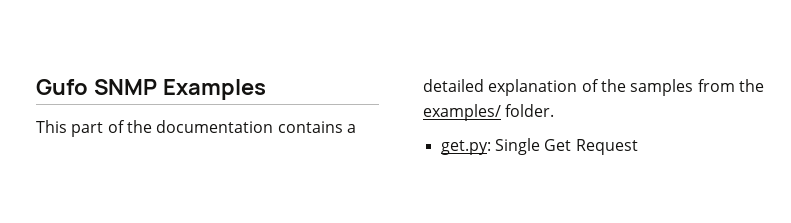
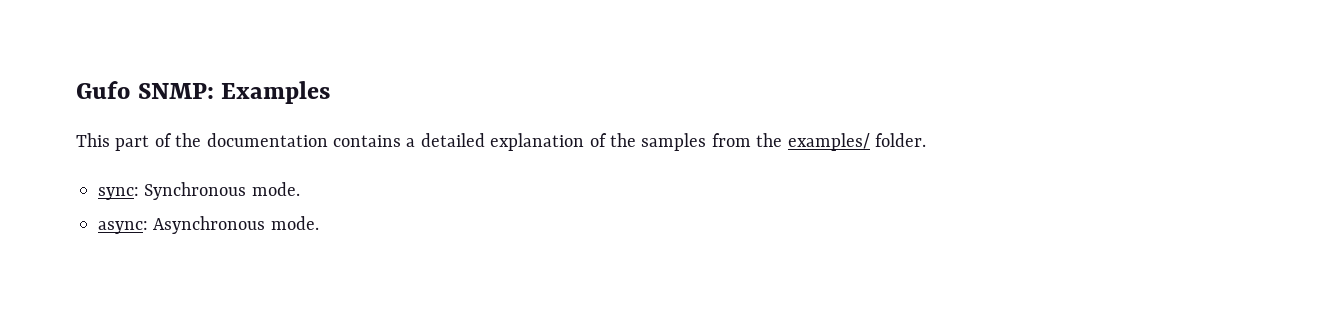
- Gufo SNMP Examples
+ Gufo SNMP: Examples
- get.py: Single Get Request
+ sync: Synchronous mode.
+ async: Asynchronous mode.

